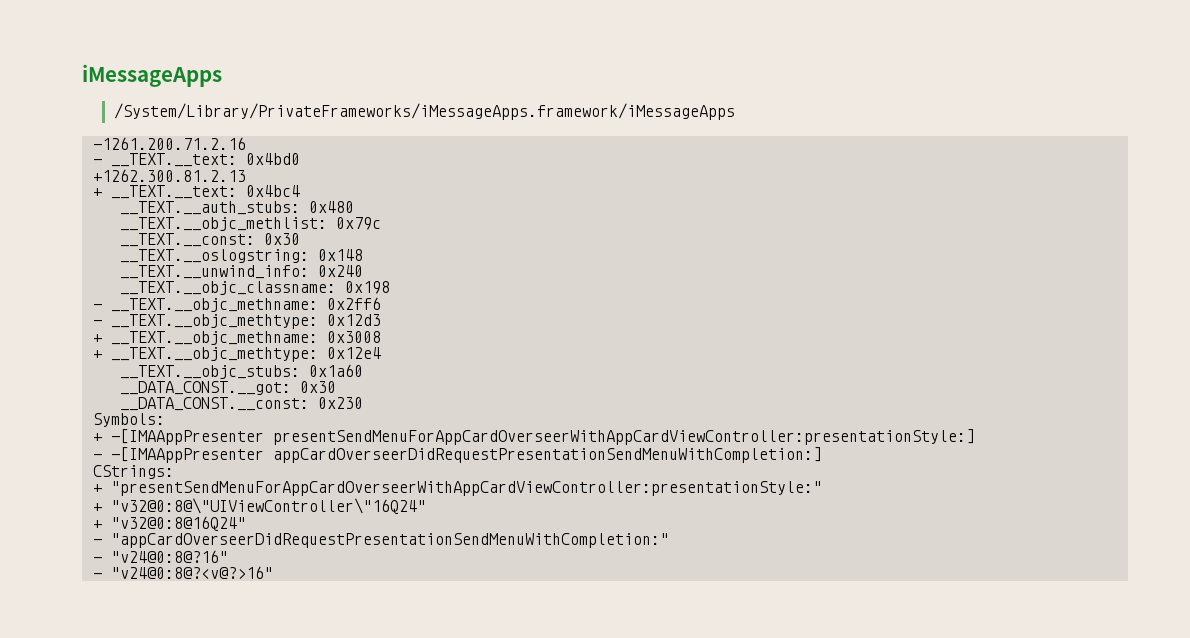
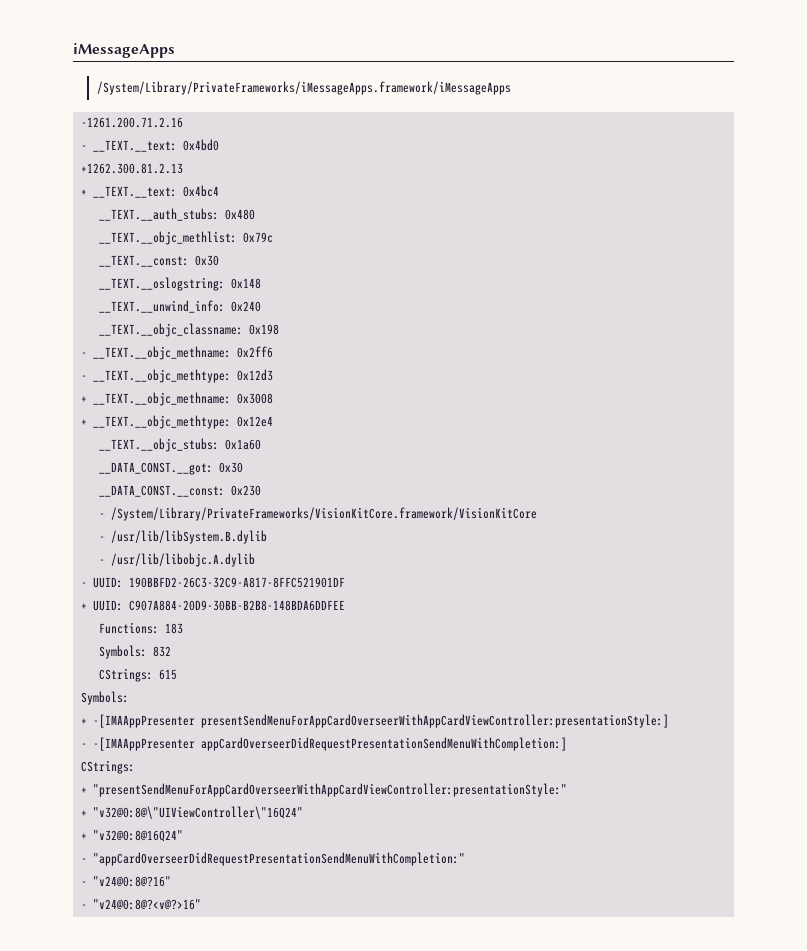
+ - /System/Library/PrivateFrameworks/VisionKitCore.framework/VisionKitCore
+ - /usr/lib/libSystem.B.dylib
+ - /usr/lib/libobjc.A.dylib
+ - UUID: 190BBFD2-26C3-32C9-A817-8FFC521901DF
+ + UUID: C907A884-20D9-30BB-B2B8-148BDA6DDFEE
+ Functions: 183
+ Symbols: 832
+ CStrings: 615

